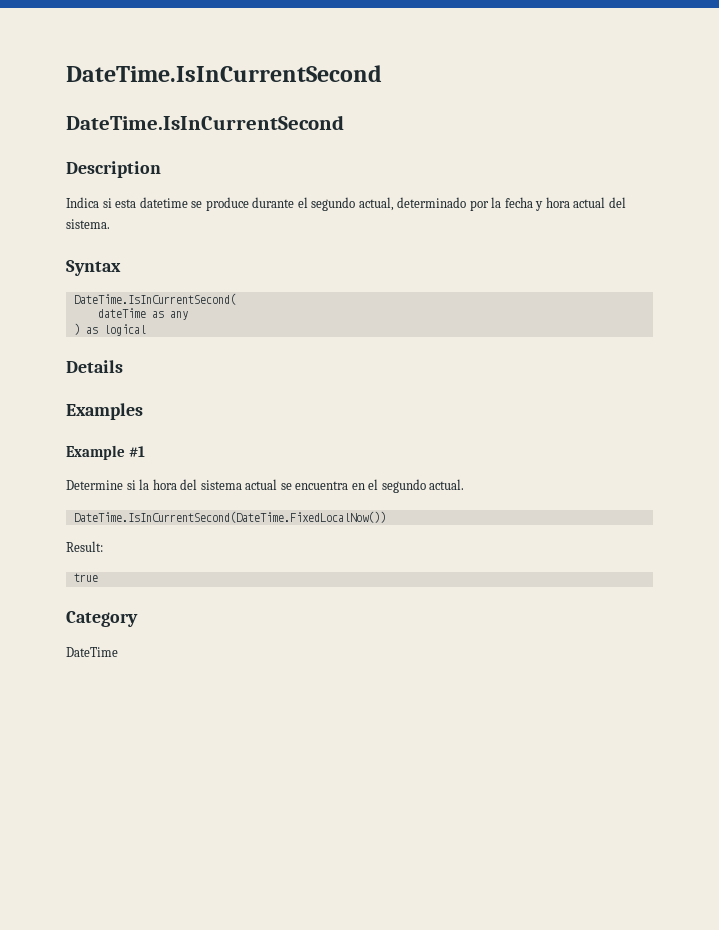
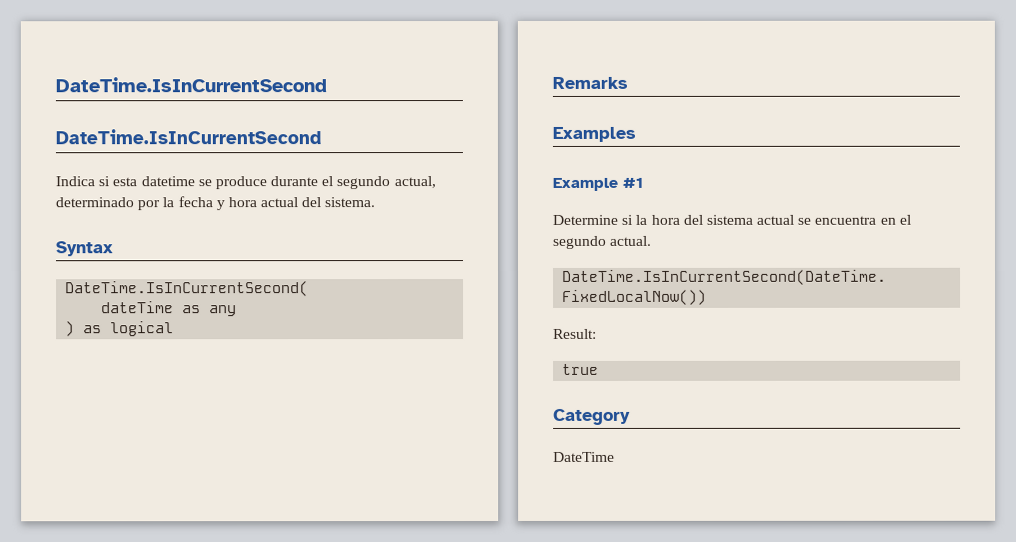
- Description
- Details
+ Remarks

